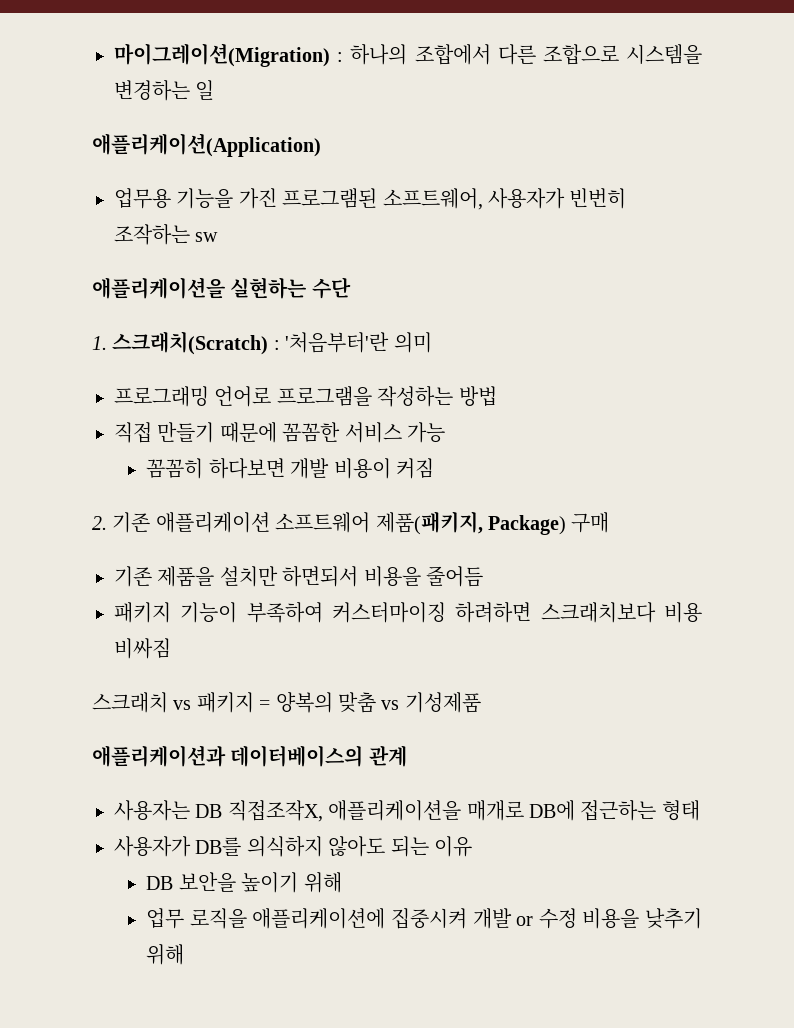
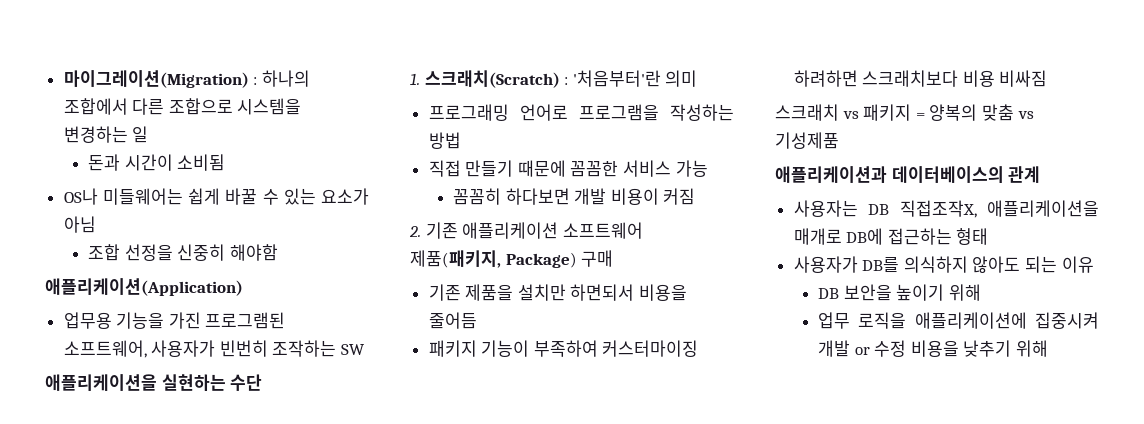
+ 돈과 시간이 소비됨
+ OS나 미들웨어는 쉽게 바꿀 수 있는 요소가 아님
+ 조합 선정을 신중히 해야함
- 업무용 기능을 가진 프로그램된 소프트웨어, 사용자가 빈번히 조작하는 sw
+ 업무용 기능을 가진 프로그램된 소프트웨어, 사용자가 빈번히 조작하는 SW

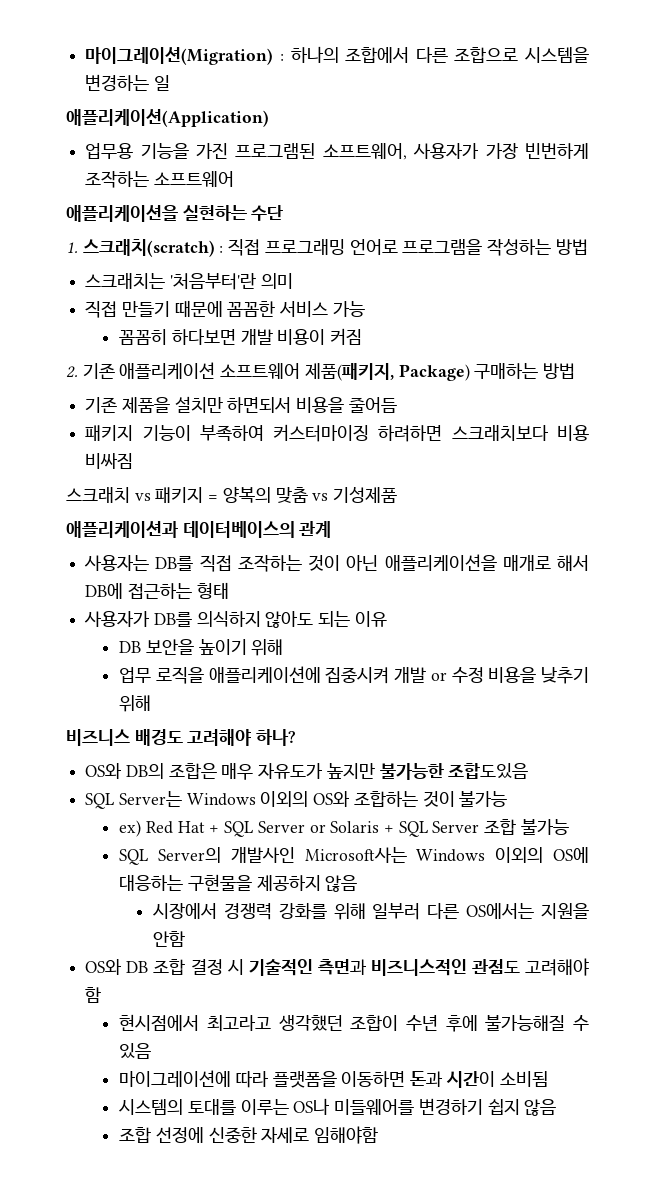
- 돈과 시간이 소비됨
- OS나 미들웨어는 쉽게 바꿀 수 있는 요소가 아님
- 조합 선정을 신중히 해야함
- 업무용 기능을 가진 프로그램된 소프트웨어, 사용자가 빈번히 조작하는 SW
+ 업무용 기능을 가진 프로그램된 소프트웨어, 사용자가 가장 빈번하게 조작하는 소프트웨어
- 1. 스크래치(Scratch) : '처음부터'란 의미
- 프로그래밍 언어로 프로그램을 작성하는 방법
+ 1. 스크래치(scratch) : 직접 프로그래밍 언어로 프로그램을 작성하는 방법
+ 스크래치는 '처음부터'란 의미
- 2. 기존 애플리케이션 소프트웨어 제품(패키지, Package) 구매
+ 2. 기존 애플리케이션 소프트웨어 제품(패키지, Package) 구매하는 방법
- 사용자는 DB 직접조작X, 애플리케이션을 매개로 DB에 접근하는 형태
+ 사용자는 DB를 직접 조작하는 것이 아닌 애플리케이션을 매개로 해서 DB에 접근하는 형태
+ 비즈니스 배경도 고려해야 하나?
+ OS와 DB의 조합은 매우 자유도가 높지만 불가능한 조합도있음
+ SQL Server는 Windows 이외의 OS와 조합하는 것이 불가능
+ ex) Red Hat + SQL Server or Solaris + SQL Server 조합 불가능
+ SQL Server의 개발사인 Microsoft사는 Windows 이외의 OS에 대응하는 구현물을 제공하지 않음
+ 시장에서 경쟁력 강화를 위해 일부러 다른 OS에서는 지원을 안함
+ OS와 DB 조합 결정 시 기술적인 측면과 비즈니스적인 관점도 고려해야 함
+ 현시점에서 최고라고 생각했던 조합이 수년 후에 불가능해질 수 있음
+ 마이그레이션에 따라 플랫폼을 이동하면 돈과 시간이 소비됨
+ 시스템의 토대를 이루는 OS나 미들웨어를 변경하기 쉽지 않음
+ 조합 선정에 신중한 자세로 임해야함

